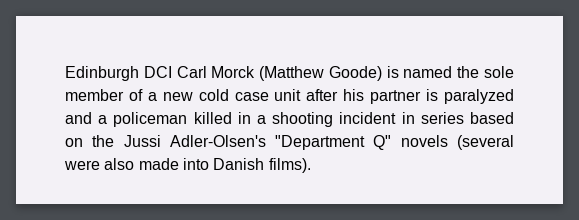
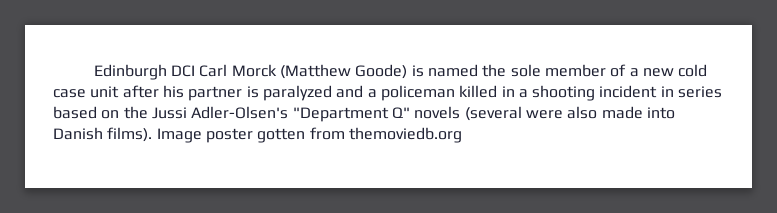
+ Image poster gotten from themoviedb.org

